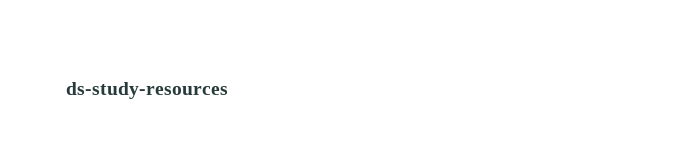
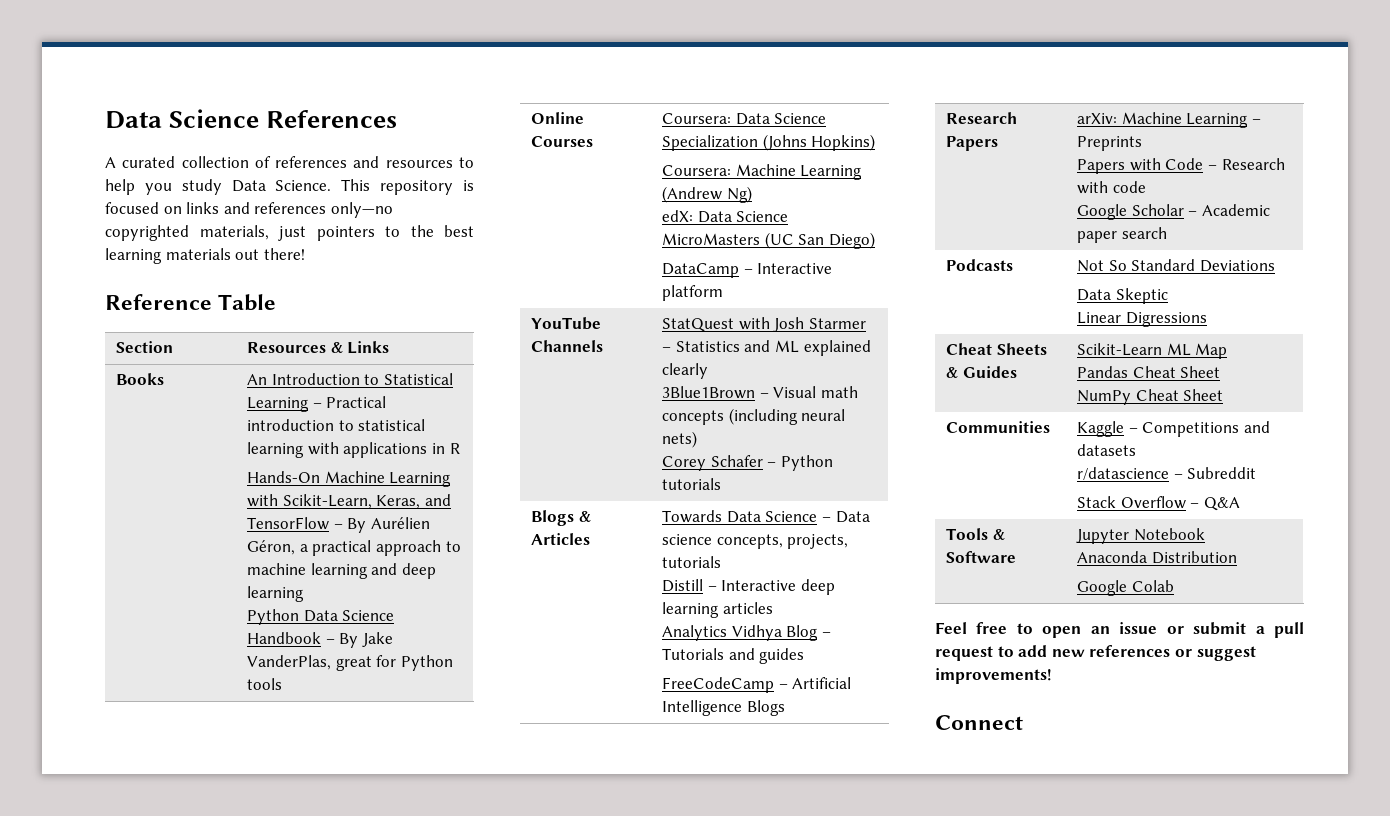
- ds-study-resources
+ Data Science References
+ A curated collection of references and resources to help you study Data Science. This repository is focused on links and references only—no copyrighted materials, just pointers to the best learning materials out there!
+ Reference Table
+ Section | Resources & Links
+ Books | An Introduction to Statistical Learning – Practical introduction to statistical learning with applications in R
+ Hands-On Machine Learning with Scikit-Learn, Keras, and TensorFlow – By Aurélien Géron, a practical approach to machine learning and deep learning
+ Python Data Science Handbook – By Jake VanderPlas, great for Python tools
+ Online Courses | Coursera: Data Science Specialization (Johns Hopkins)
+ Coursera: Machine Learning (Andrew Ng)
+ edX: Data Science MicroMasters (UC San Diego)
+ DataCamp – Interactive platform
+ YouTube Channels | StatQuest with Josh Starmer – Statistics and ML explained clearly
+ 3Blue1Brown – Visual math concepts (including neural nets)
+ Corey Schafer – Python tutorials
+ Blogs & Articles | Towards Data Science – Data science concepts, projects, tutorials
+ Distill – Interactive deep learning articles
+ Analytics Vidhya Blog – Tutorials and guides
+ FreeCodeCamp – Artificial Intelligence Blogs
+ Research Papers | arXiv: Machine Learning – Preprints
+ Papers with Code – Research with code
+ Google Scholar – Academic paper search
+ Podcasts | Not So Standard Deviations
+ Data Skeptic
+ Linear Digressions
+ Cheat Sheets & Guides | Scikit-Learn ML Map
+ Pandas Cheat Sheet
+ NumPy Cheat Sheet
+ Communities | Kaggle – Competitions and datasets
+ r/datascience – Subreddit
+ Stack Overflow – Q&A
+ Tools & Software | Jupyter Notebook
+ Anaconda Distribution
+ Google Colab
+ Feel free to open an issue or submit a pull request to add new references or suggest improvements!
+ Connect

